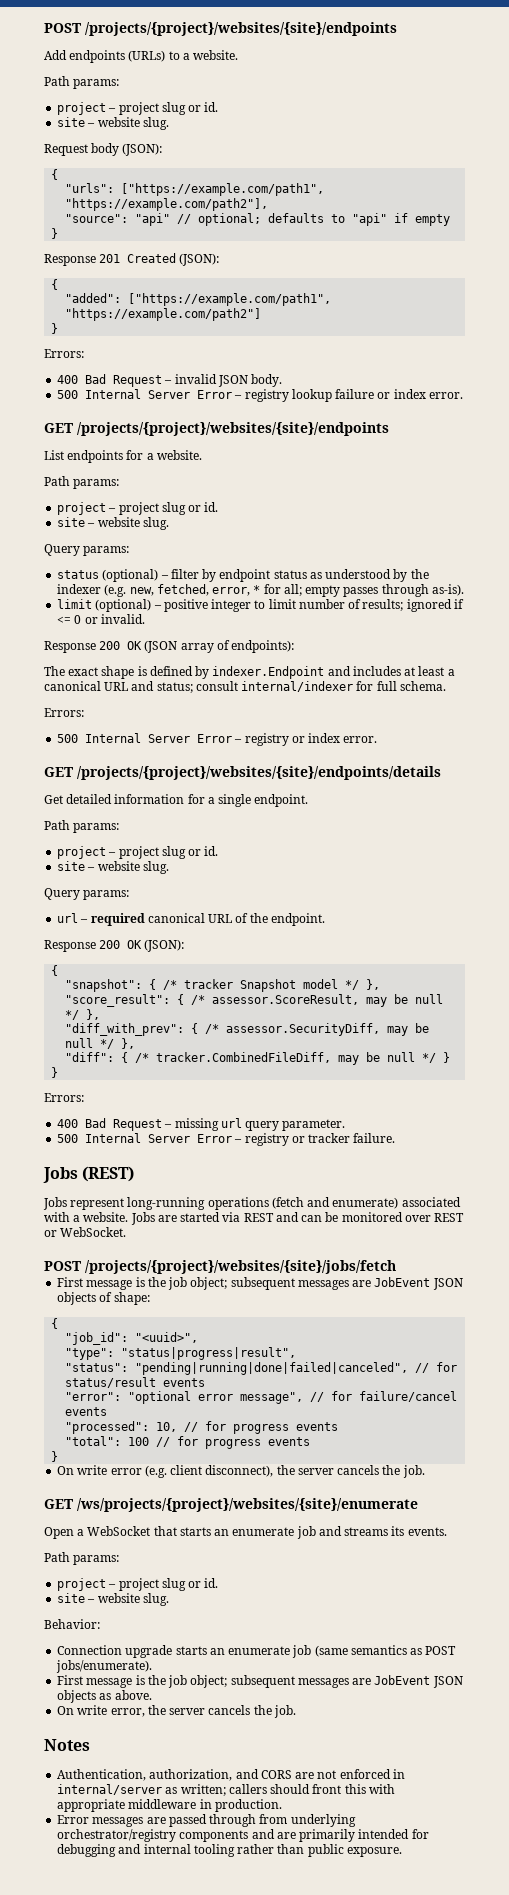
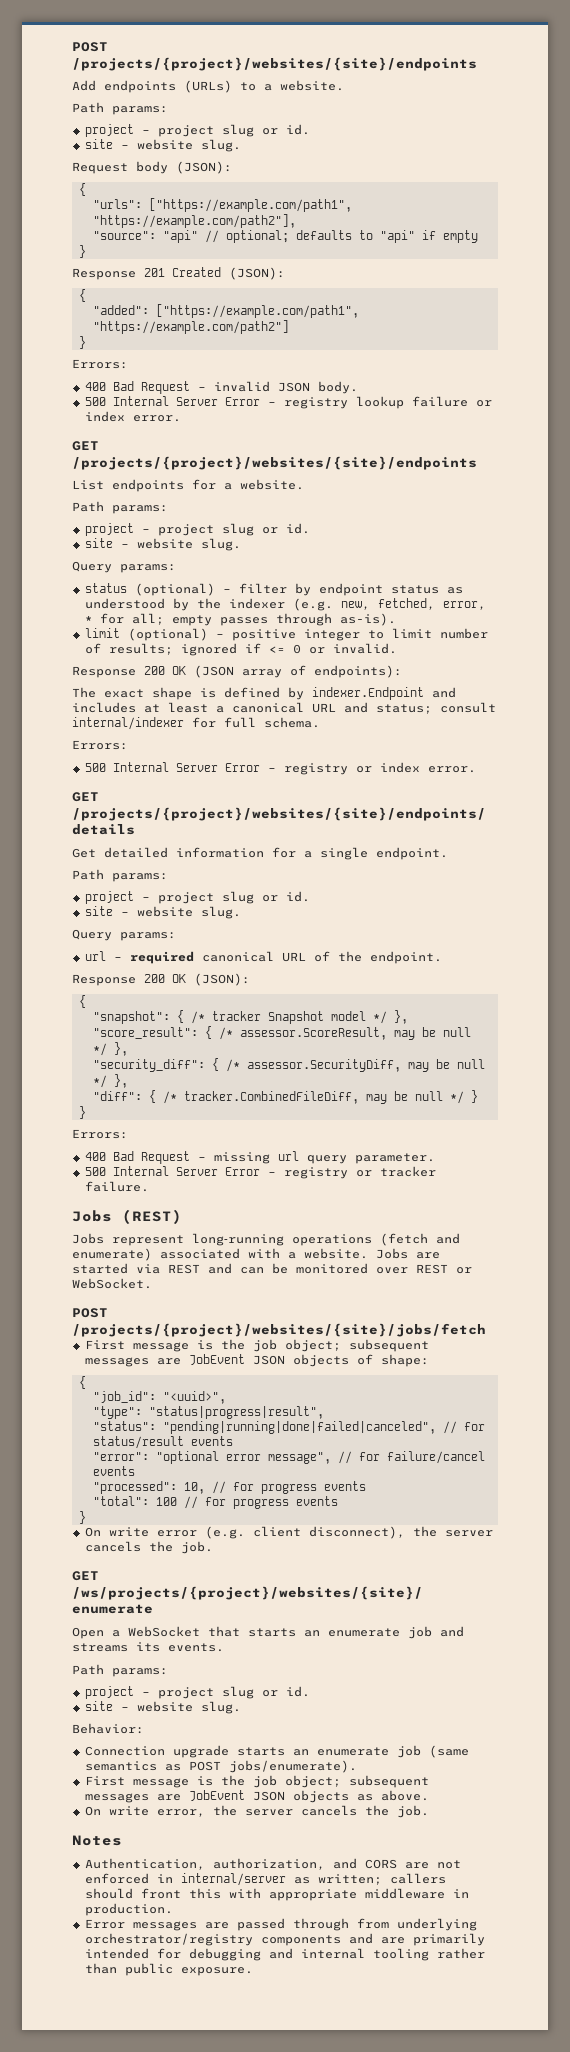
- "diff_with_prev": { /* assessor.SecurityDiff, may be null */ },
+ "security_diff": { /* assessor.SecurityDiff, may be null */ },

